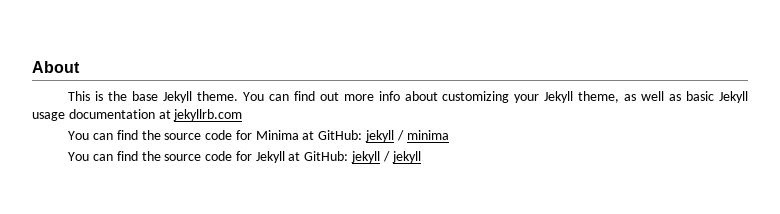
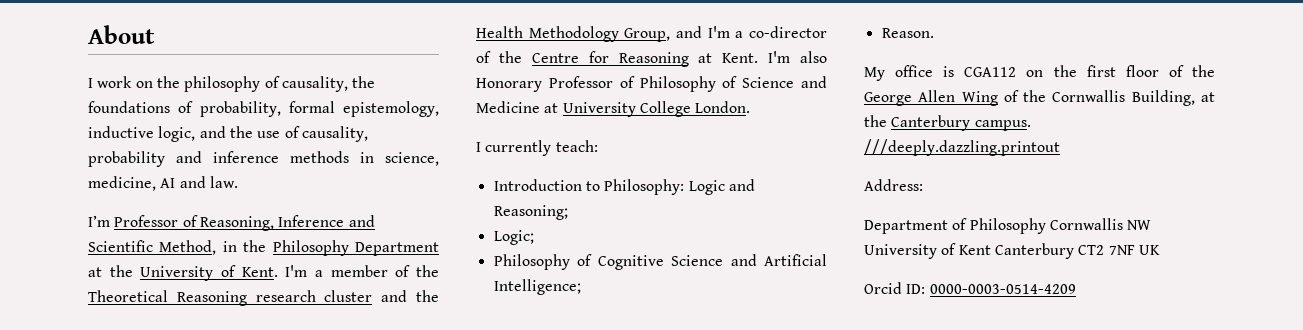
- This is the base Jekyll theme. You can find out more info about customizing your Jekyll theme, as well as basic Jekyll usage documentation at jekyllrb.com
- You can find the source code for Minima at GitHub: jekyll / minima
- You can find the source code for Jekyll at GitHub: jekyll / jekyll
+ I work on the philosophy of causality, the foundations of probability, formal epistemology, inductive logic, and the use of causality, probability and inference methods in science, medicine, AI and law.
+ I’m Professor of Reasoning, Inference and Scientific Method, in the Philosophy Department at the University of Kent. I'm a member of the Theoretical Reasoning research cluster and the Health Methodology Group, and I'm a co-director of the Centre for Reasoning at Kent. I'm also Honorary Professor of Philosophy of Science and Medicine at University College London.
+ I currently teach:
+ Introduction to Philosophy: Logic and Reasoning;
+ Logic;
+ Philosophy of Cognitive Science and Artificial Intelligence;
+ Reason.
+ My office is CGA112 on the first floor of the George Allen Wing of the Cornwallis Building, at the Canterbury campus. ///deeply.dazzling.printout
+ Address:
+ Department of Philosophy Cornwallis NW University of Kent Canterbury CT2 7NF UK
+ Orcid ID: 0000-0003-0514-4209

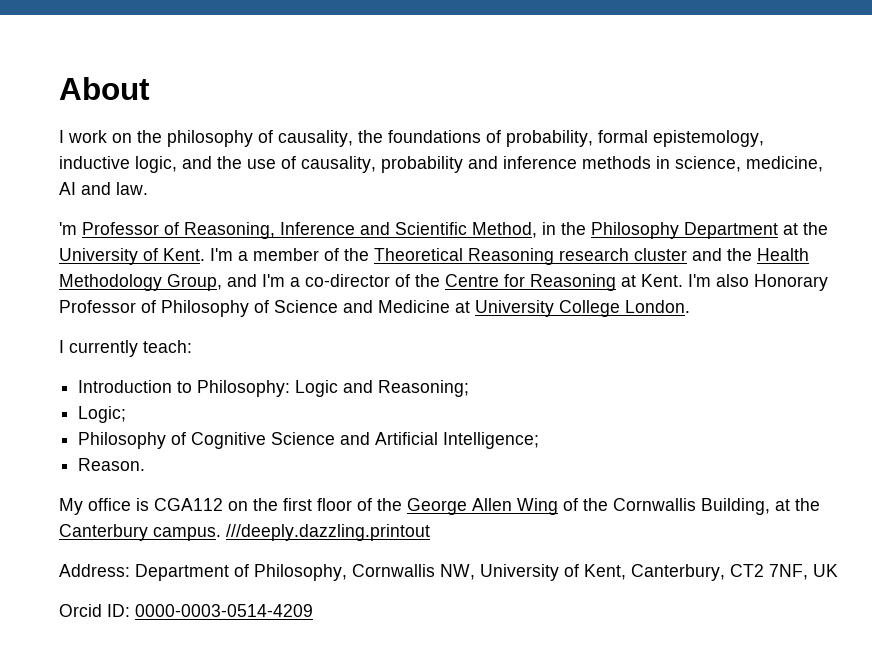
- I’m Professor of Reasoning, Inference and Scientific Method, in the Philosophy Department at the University of Kent.
+ 'm Professor of Reasoning, Inference and Scientific Method, in the Philosophy Department at the University of Kent.
- Address:
- Department of Philosophy Cornwallis NW University of Kent Canterbury CT2 7NF UK
+ Address: Department of Philosophy, Cornwallis NW, University of Kent, Canterbury, CT2 7NF, UK

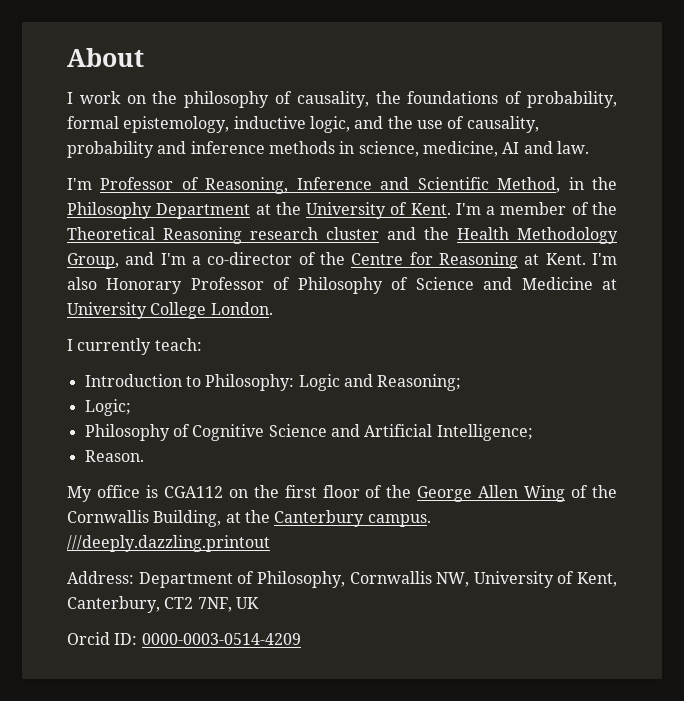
- 'm Professor of Reasoning, Inference and Scientific Method, in the Philosophy Department at the University of Kent.
+ I'm Professor of Reasoning, Inference and Scientific Method, in the Philosophy Department at the University of Kent.

